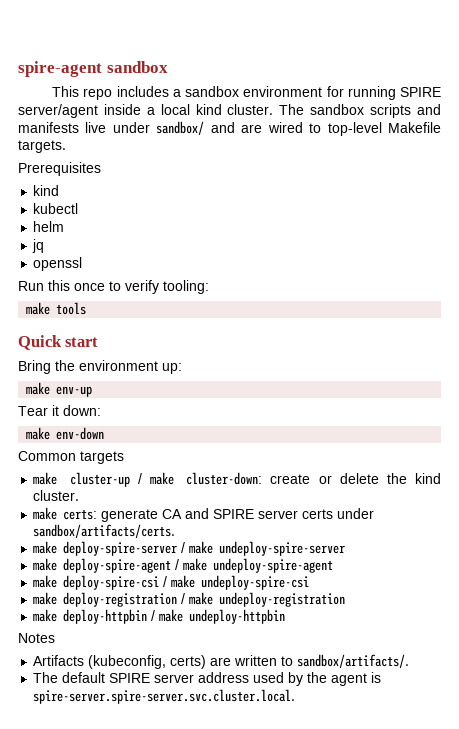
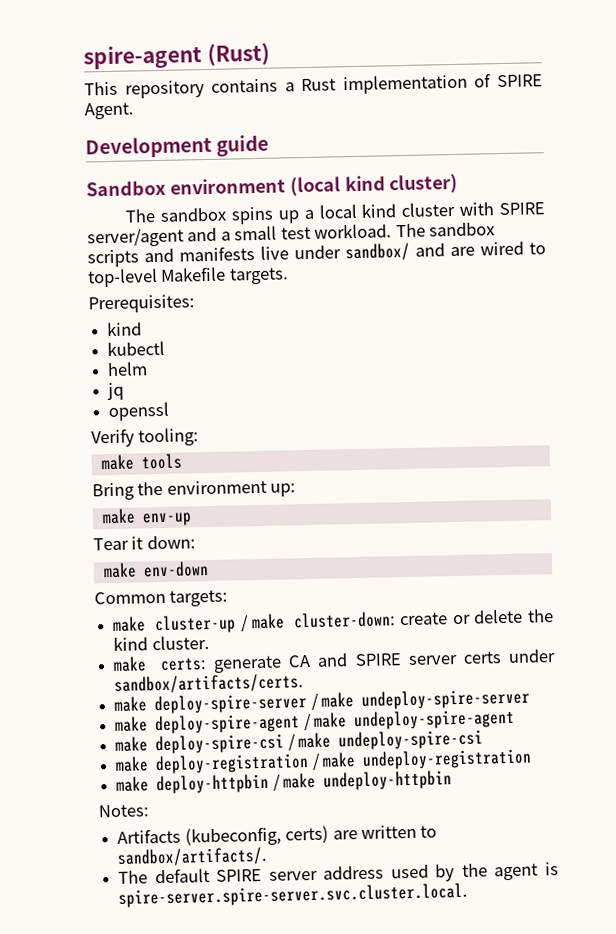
- spire-agent sandbox
+ spire-agent (Rust)
- This repo includes a sandbox environment for running SPIRE server/agent inside a local kind cluster.
+ This repository contains a Rust implementation of SPIRE Agent.
+ Development guide
+ Sandbox environment (local kind cluster)
+ The sandbox spins up a local kind cluster with SPIRE server/agent and a small test workload.
- Prerequisites
+ Prerequisites:
- Run this once to verify tooling:
+ Verify tooling:
- Quick start
- Common targets
+ Common targets:
- Notes
+ Notes:

